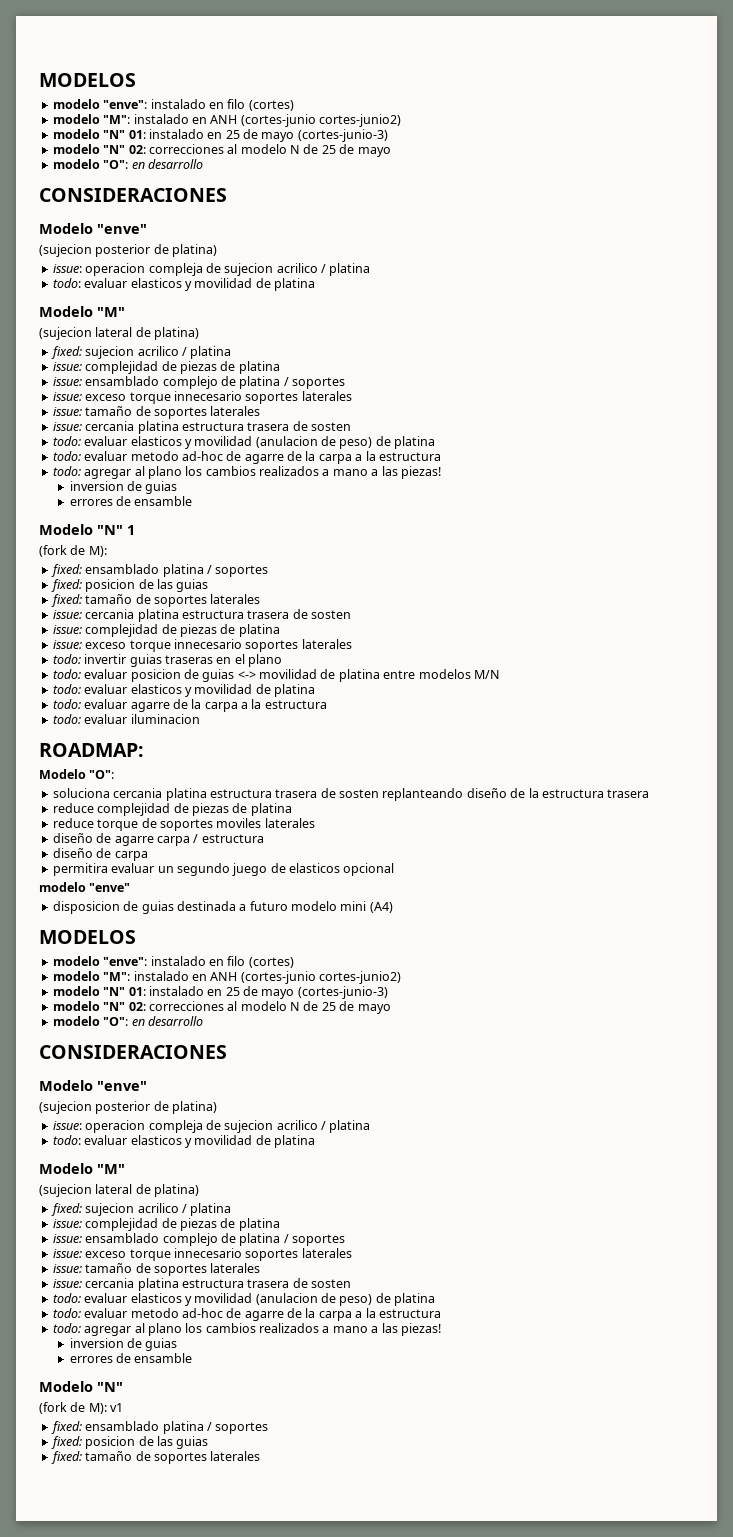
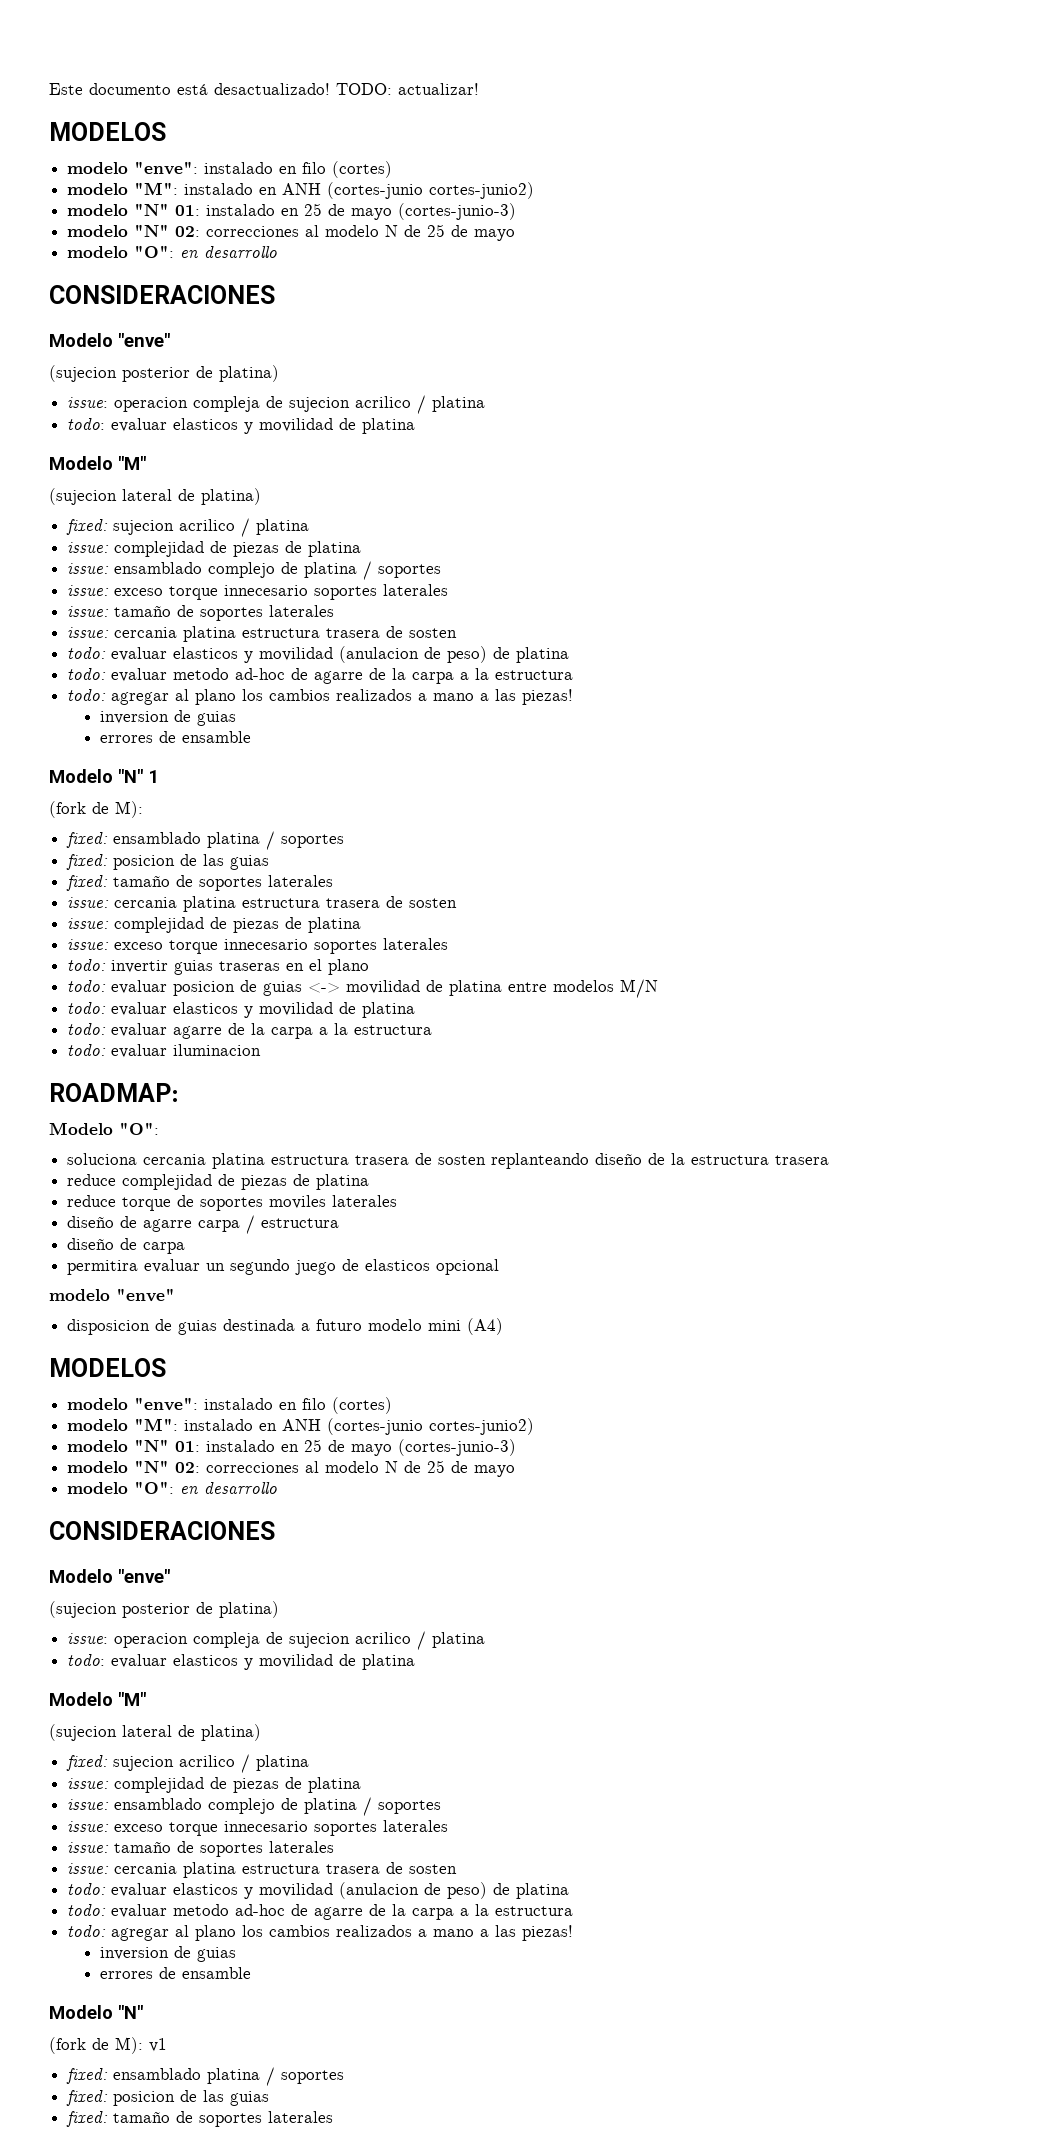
+ Este documento está desactualizado! TODO: actualizar!

